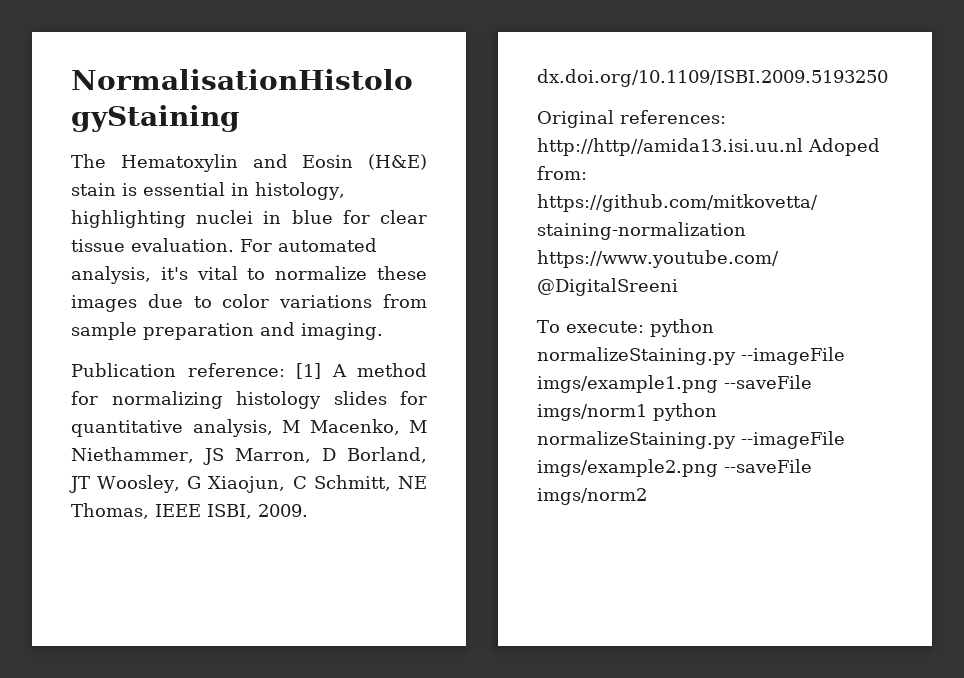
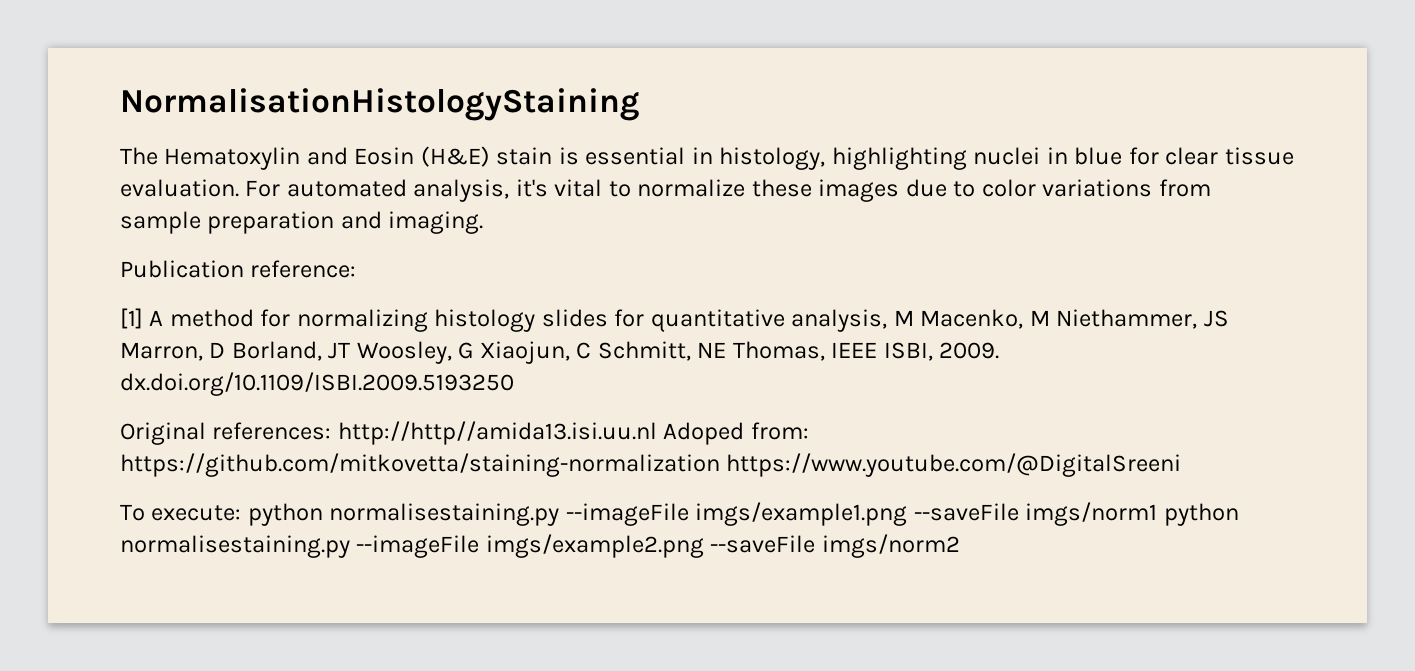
- Publication reference: [1] A method for normalizing histology slides for quantitative analysis, M Macenko, M Niethammer, JS Marron, D Borland, JT Woosley, G Xiaojun, C Schmitt, NE Thomas, IEEE ISBI, 2009. dx.doi.org/10.1109/ISBI.2009.5193250
+ Publication reference:
+ [1] A method for normalizing histology slides for quantitative analysis, M Macenko, M Niethammer, JS Marron, D Borland, JT Woosley, G Xiaojun, C Schmitt, NE Thomas, IEEE ISBI, 2009. dx.doi.org/10.1109/ISBI.2009.5193250
- To execute: python normalizeStaining.py --imageFile imgs/example1.png --saveFile imgs/norm1 python normalizeStaining.py --imageFile imgs/example2.png --saveFile imgs/norm2
+ To execute: python normalisestaining.py --imageFile imgs/example1.png --saveFile imgs/norm1 python normalisestaining.py --imageFile imgs/example2.png --saveFile imgs/norm2

